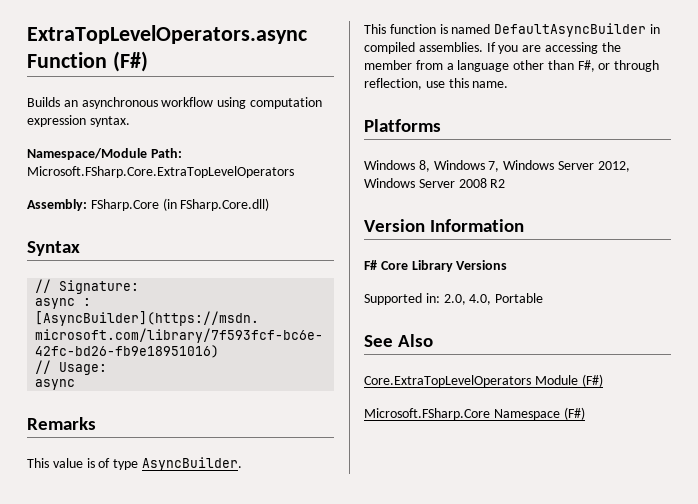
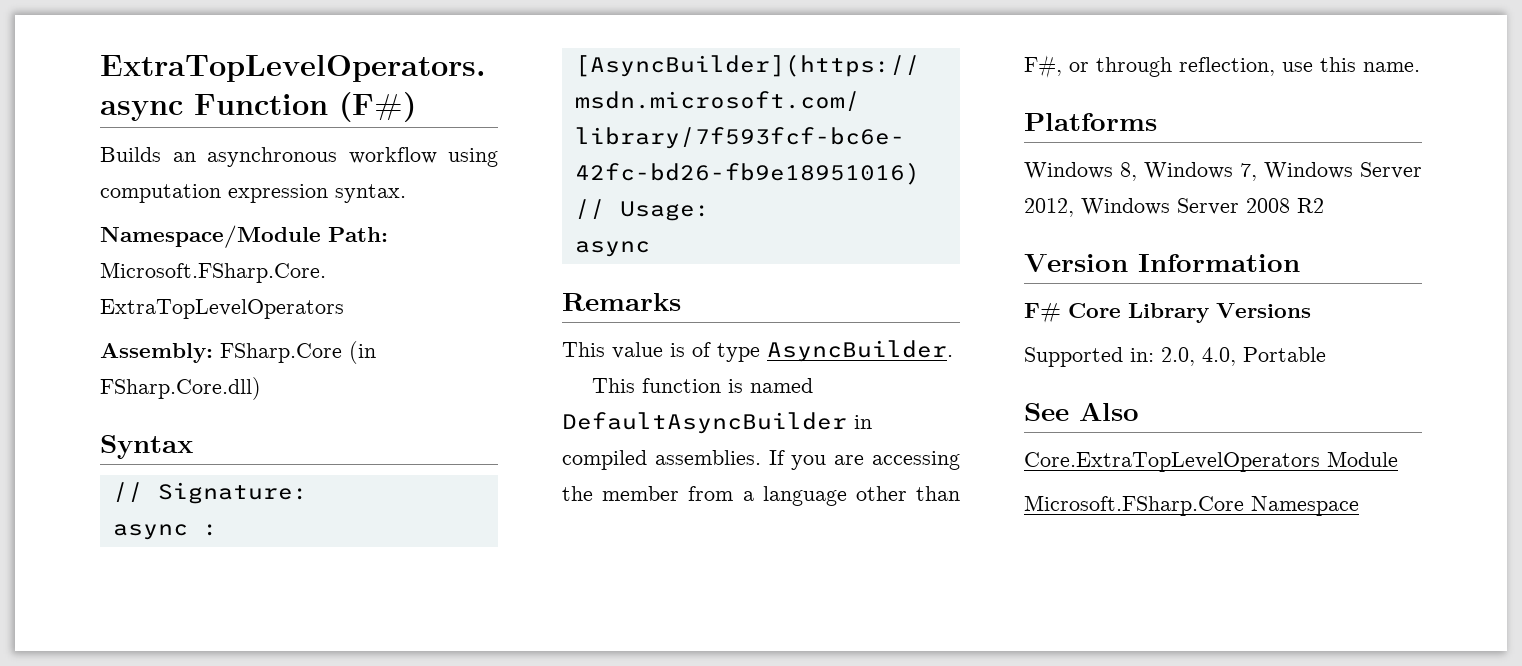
- Core.ExtraTopLevelOperators Module (F#)
+ Core.ExtraTopLevelOperators Module
- Microsoft.FSharp.Core Namespace (F#)
+ Microsoft.FSharp.Core Namespace

